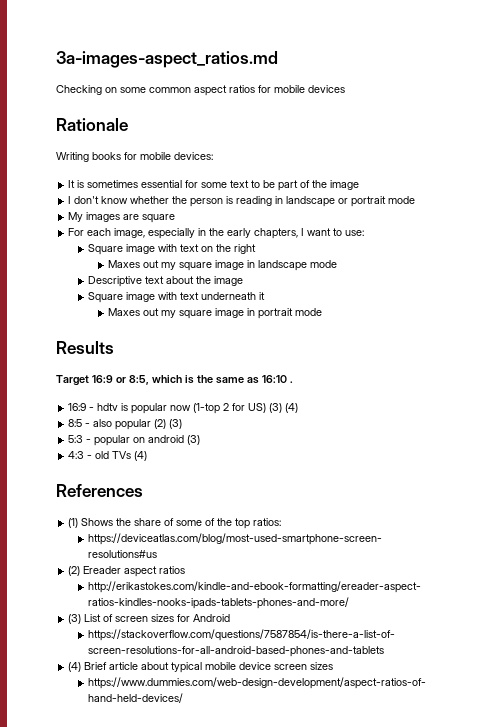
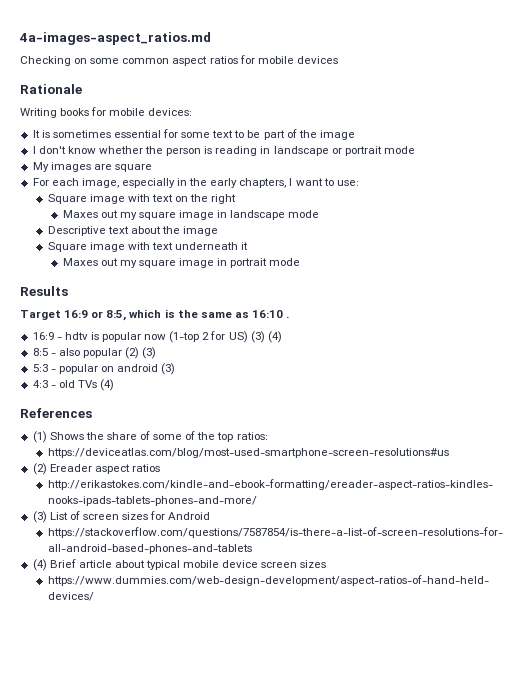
- 3a-images-aspect_ratios.md
+ 4a-images-aspect_ratios.md

